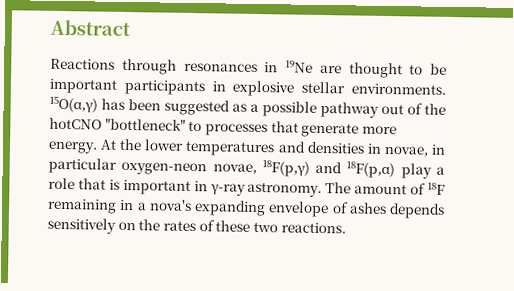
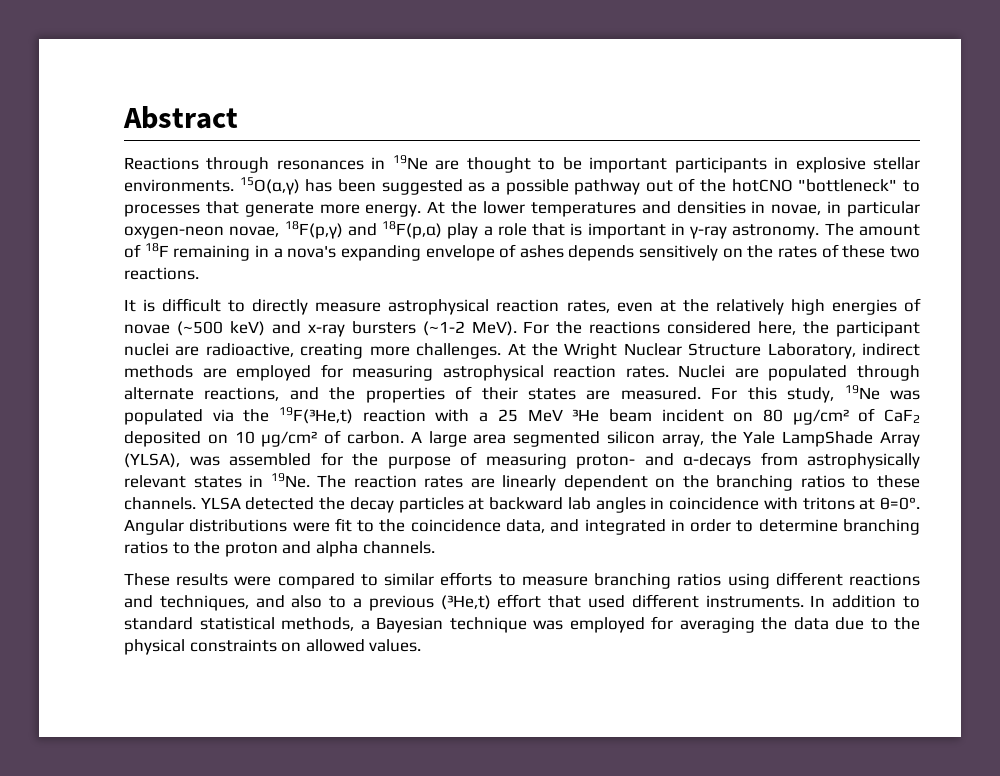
+ It is difficult to directly measure astrophysical reaction rates, even at the relatively high energies of novae (~500 keV) and x-ray bursters (~1-2 MeV). For the reactions considered here, the participant nuclei are radioactive, creating more challenges. At the Wright Nuclear Structure Laboratory, indirect methods are employed for measuring astrophysical reaction rates. Nuclei are populated through alternate reactions, and the properties of their states are measured. For this study, 19Ne was populated via the 19F(³He,t) reaction with a 25 MeV ³He beam incident on 80 μg/cm² of CaF2 deposited on 10 μg/cm² of carbon. A large area segmented silicon array, the Yale LampShade Array (YLSA), was assembled for the purpose of measuring proton- and α-decays from astrophysically relevant states in 19Ne. The reaction rates are linearly dependent on the branching ratios to these channels. YLSA detected the decay particles at backward lab angles in coincidence with tritons at θ=0°. Angular distributions were fit to the coincidence data, and integrated in order to determine branching ratios to the proton and alpha channels.
+ These results were compared to similar efforts to measure branching ratios using different reactions and techniques, and also to a previous (³He,t) effort that used different instruments. In addition to standard statistical methods, a Bayesian technique was employed for averaging the data due to the physical constraints on allowed values.

